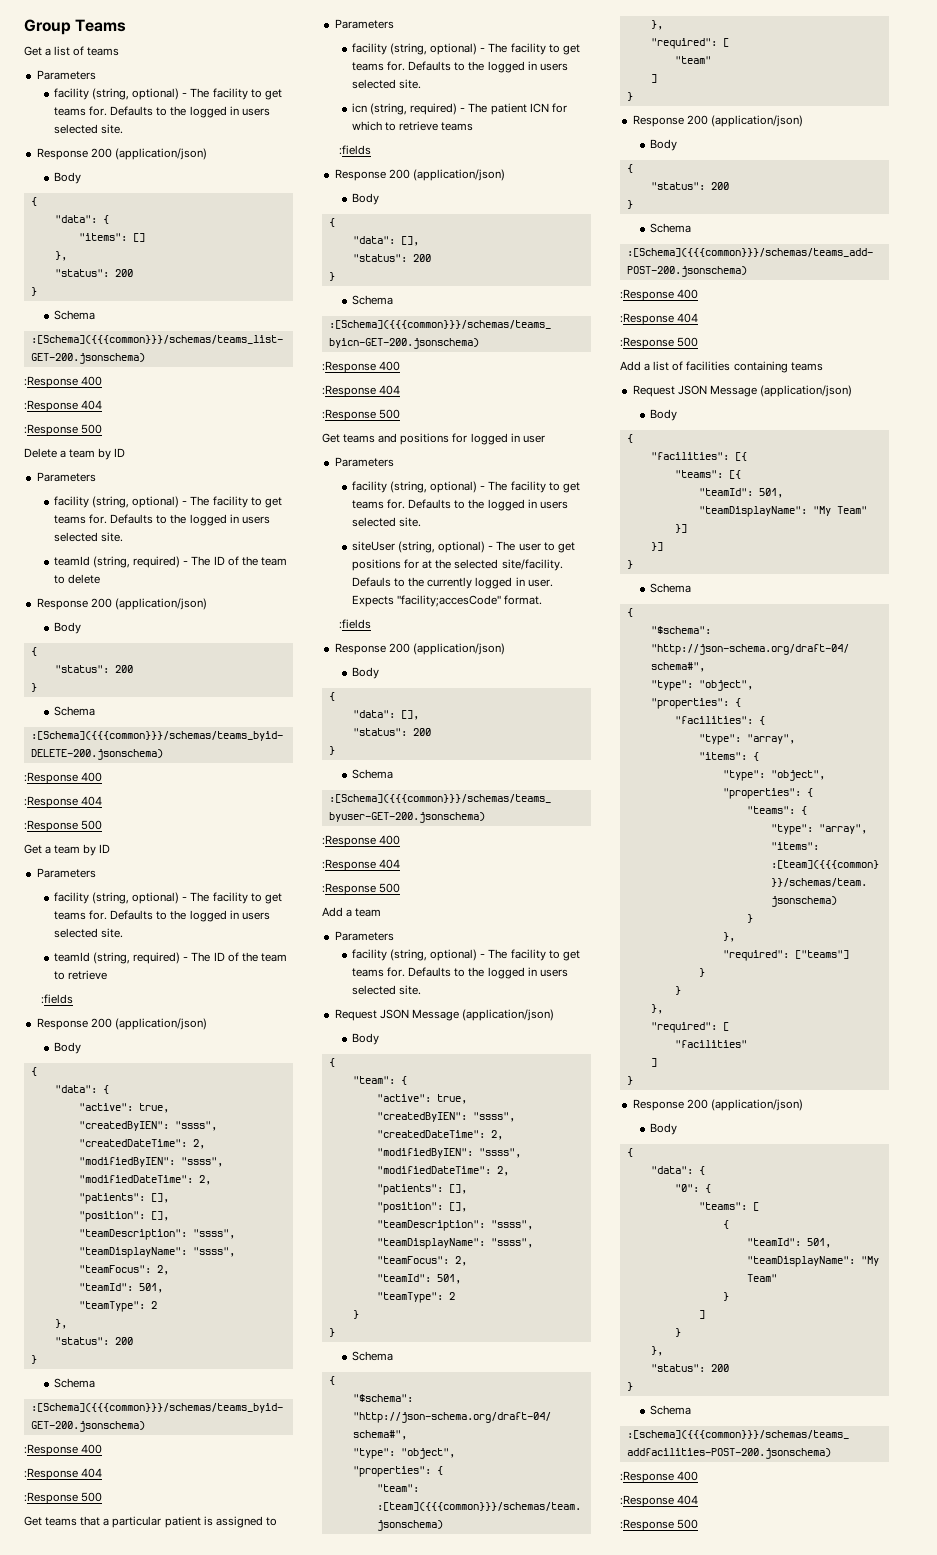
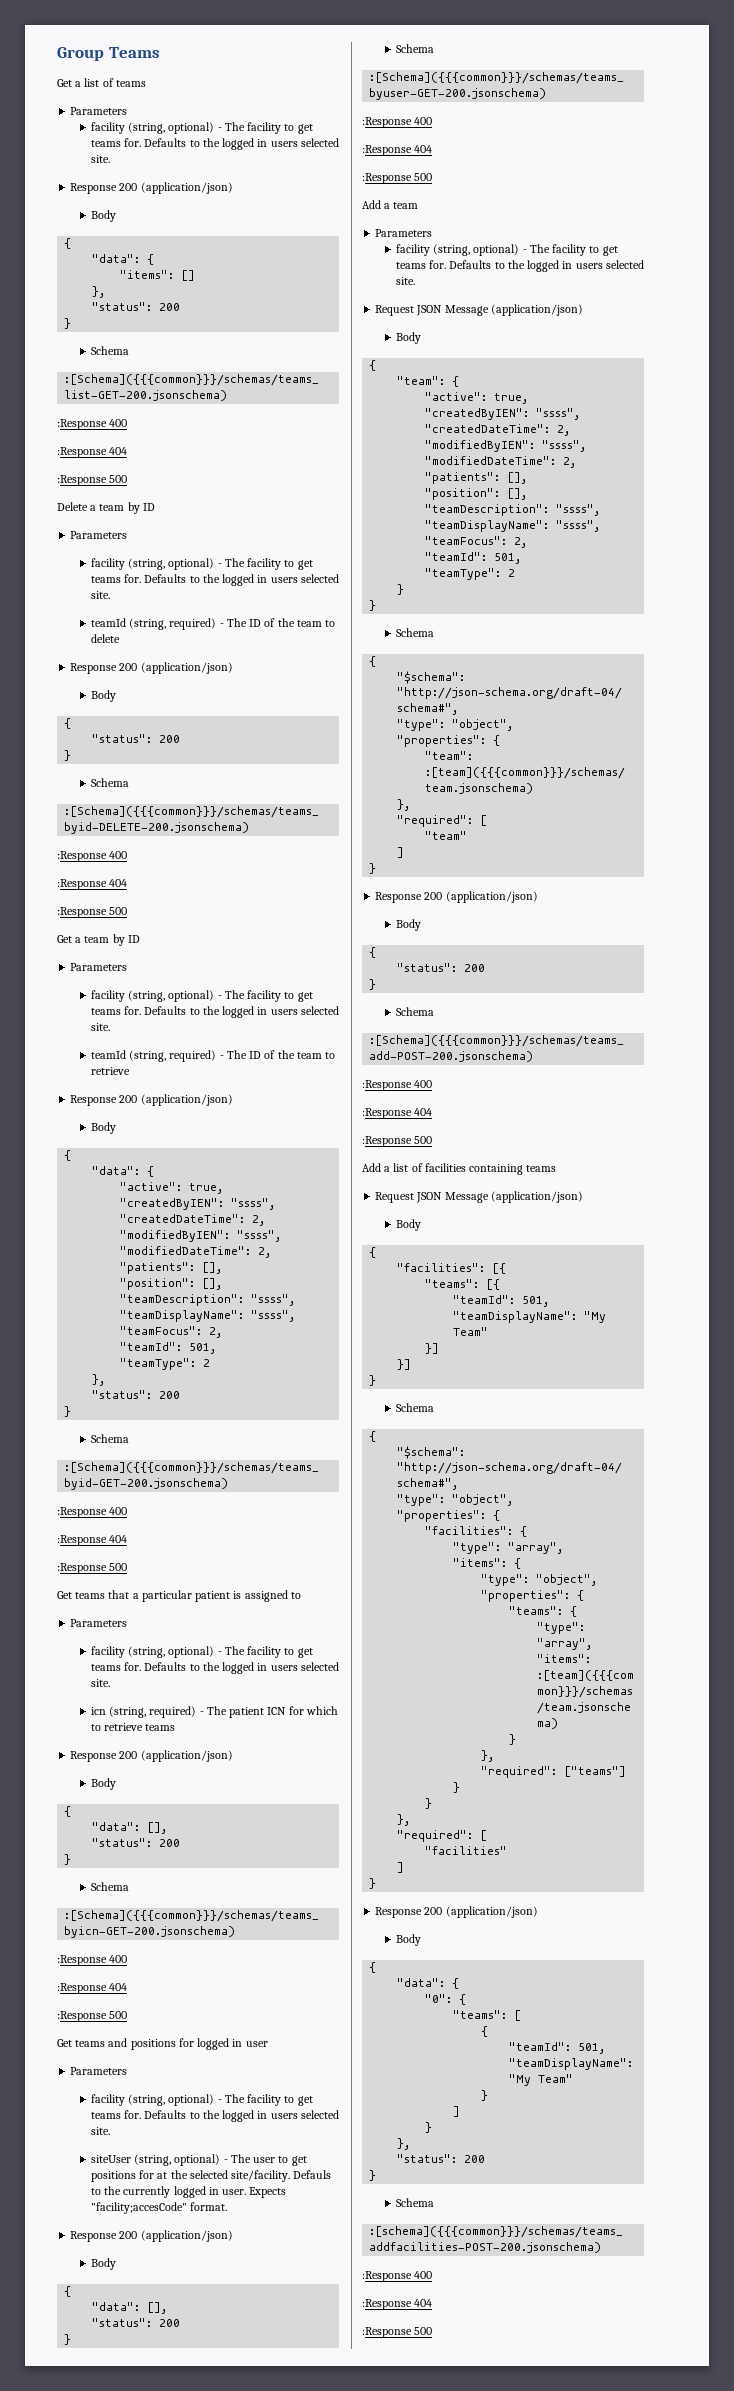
  teamId (string, required) - The ID of the team to retrieve
- :fields
  icn (string, required) - The patient ICN for which to retrieve teams
- :fields
  Expects "facility;accesCode" format.
- :fields

